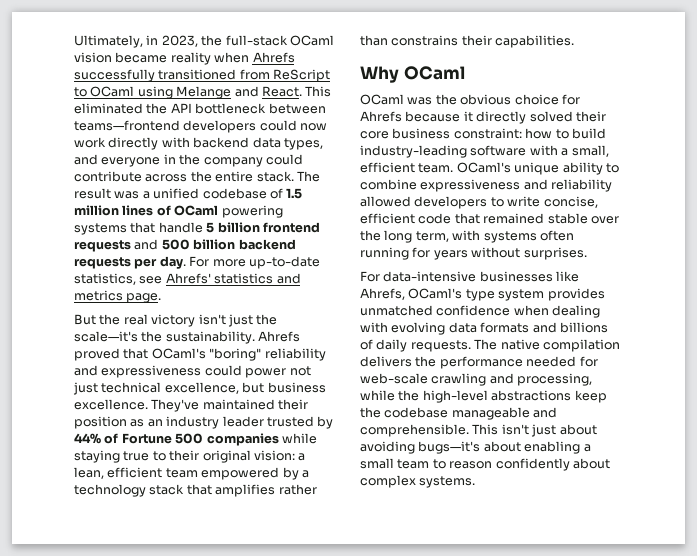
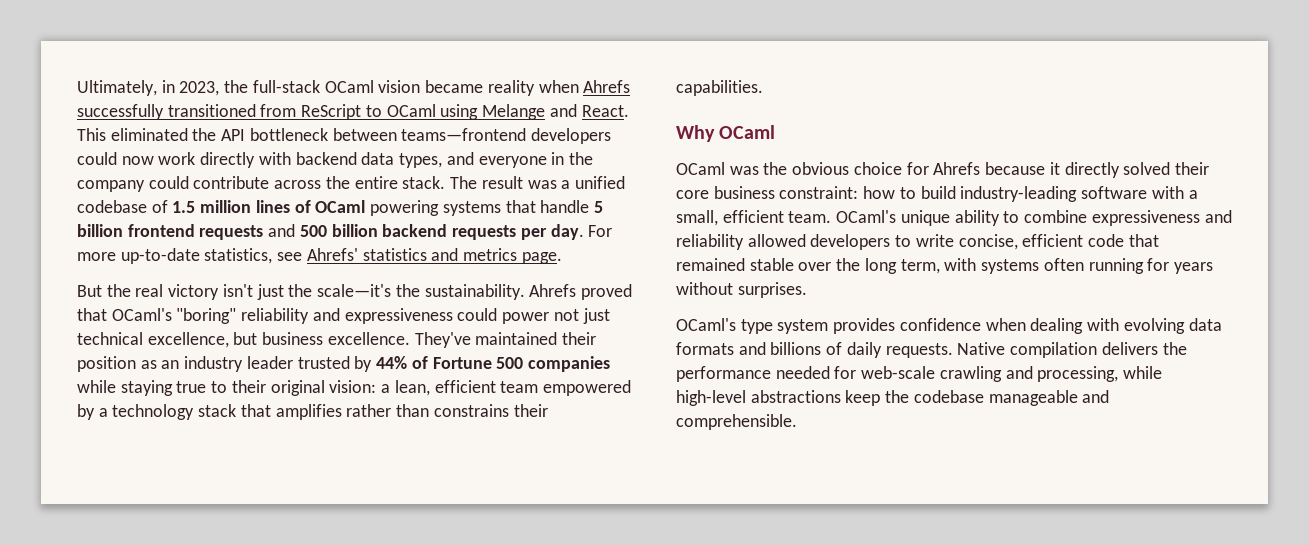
- For data-intensive businesses like Ahrefs, OCaml's type system provides unmatched confidence when dealing with evolving data formats and billions of daily requests.
+ OCaml's type system provides confidence when dealing with evolving data formats and billions of daily requests.
- The native compilation delivers the performance needed for web-scale crawling and processing, while the high-level abstractions keep the codebase manageable and comprehensible. This isn't just about avoiding bugs—it's about enabling a small team to reason confidently about complex systems.
+ Native compilation delivers the performance needed for web-scale crawling and processing, while high-level abstractions keep the codebase manageable and comprehensible.

